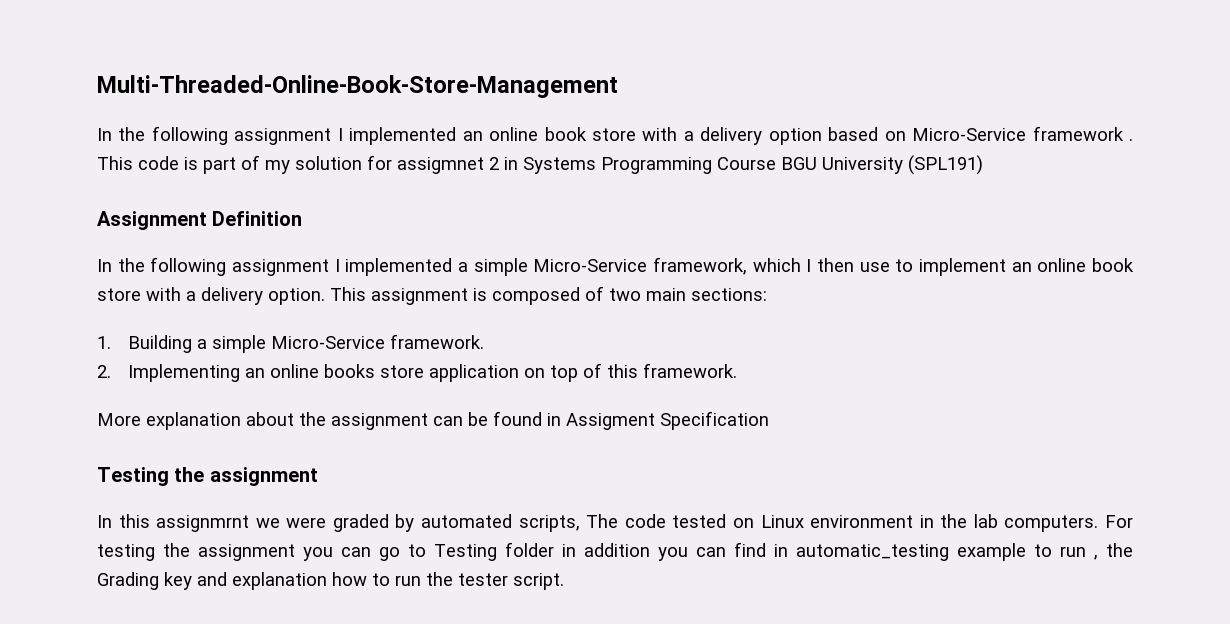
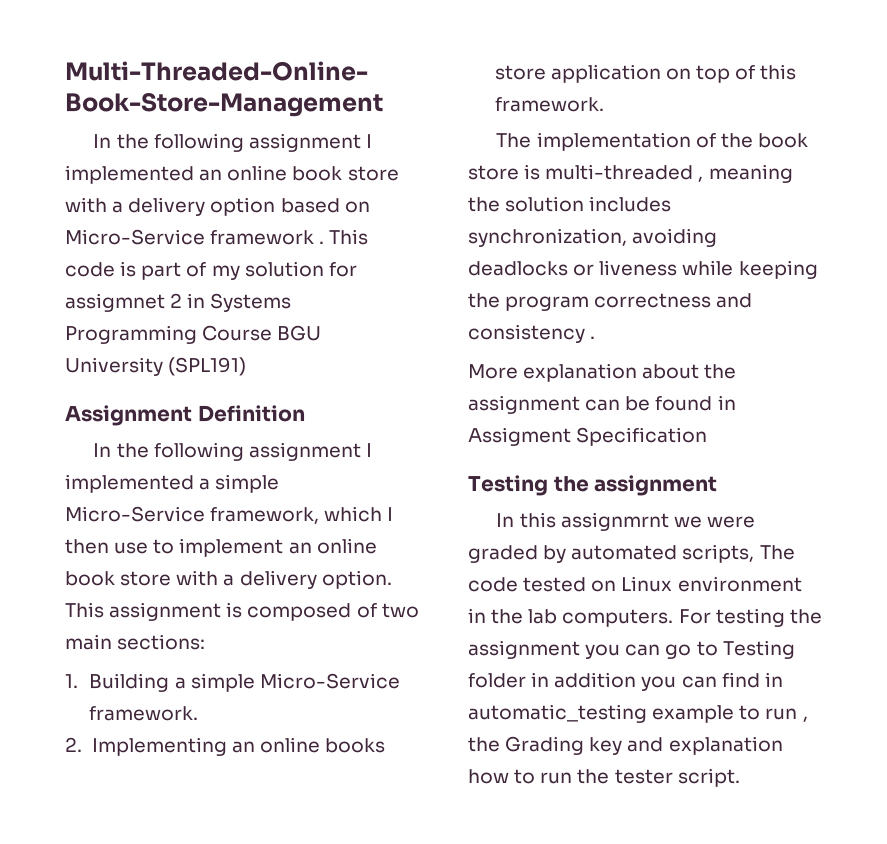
+ The implementation of the book store is multi-threaded , meaning the solution includes synchronization, avoiding deadlocks or liveness while keeping the program correctness and consistency .

